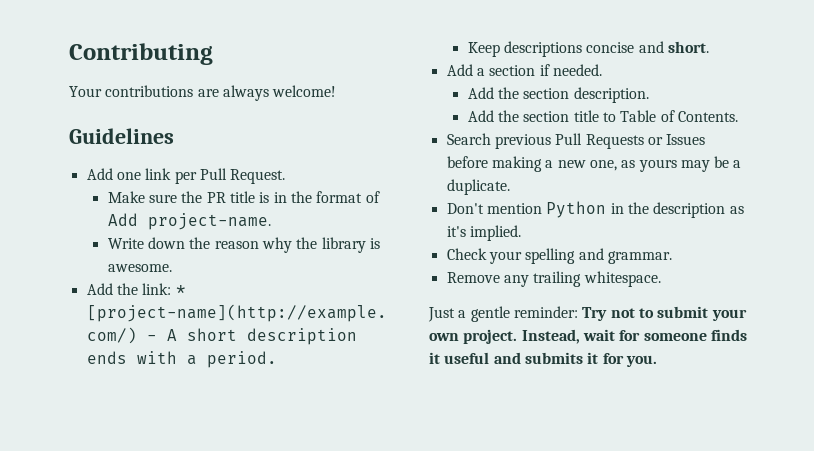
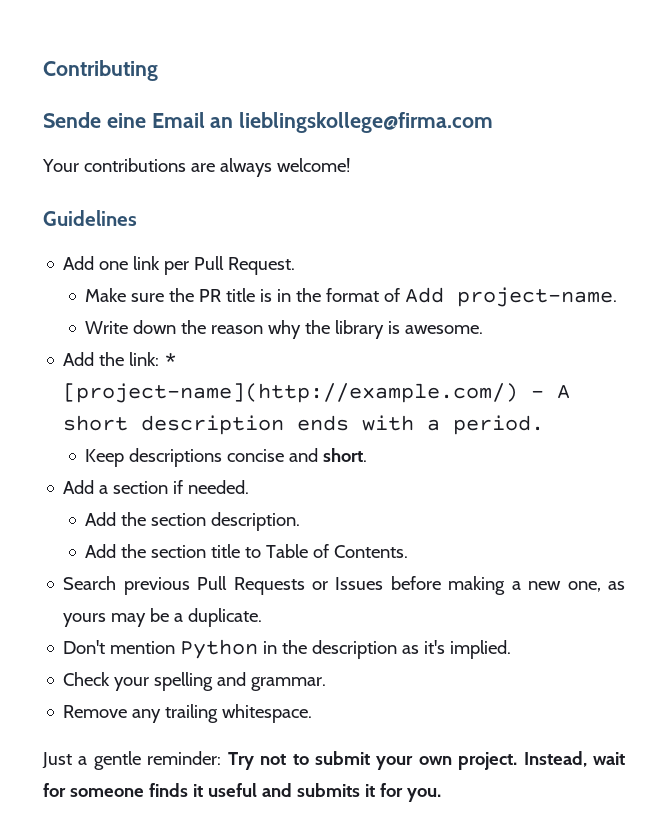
+ Sende eine Email an lieblingskollege@firma.com

